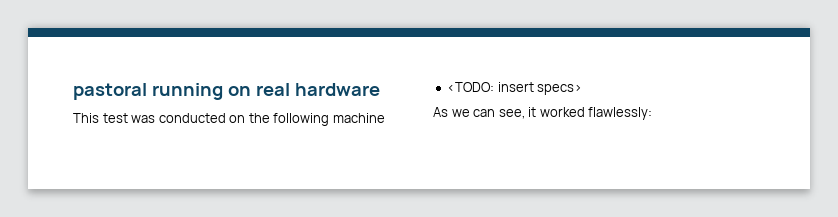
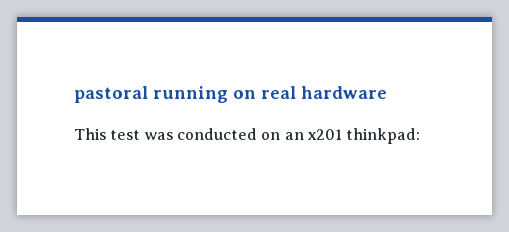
- This test was conducted on the following machine
- <TODO: insert specs>
- As we can see, it worked flawlessly:
+ This test was conducted on an x201 thinkpad:

